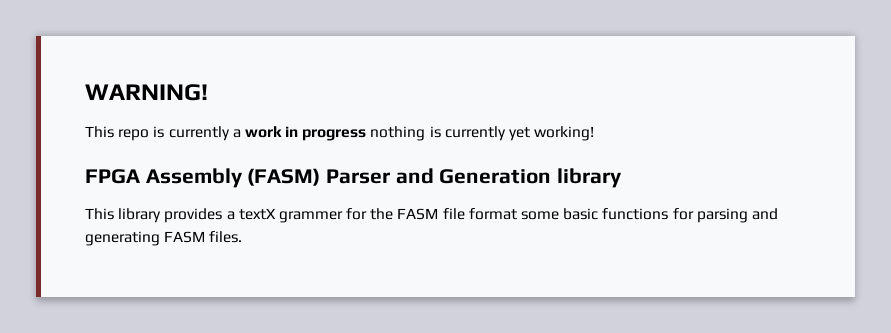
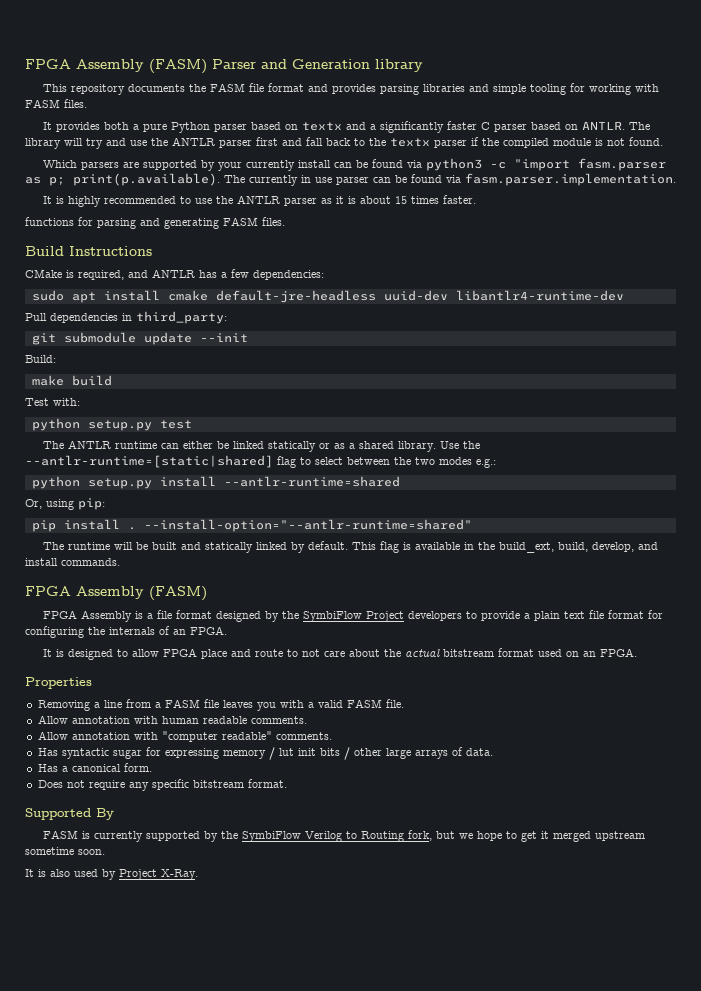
- WARNING!
- This repo is currently a work in progress nothing is currently yet working!
- This library provides a textX grammer for the FASM file format some basic functions for parsing and generating FASM files.
+ This repository documents the FASM file format and provides parsing libraries and simple tooling for working with FASM files.
+ It provides both a pure Python parser based on textx and a significantly faster C parser based on ANTLR. The library will try and use the ANTLR parser first and fall back to the textx parser if the compiled module is not found.
+ Which parsers are supported by your currently install can be found via python3 -c "import fasm.parser as p; print(p.available). The currently in use parser can be found via fasm.parser.implementation.
+ It is highly recommended to use the ANTLR parser as it is about 15 times faster.
+ functions for parsing and generating FASM files.
+ Build Instructions
+ CMake is required, and ANTLR has a few dependencies:
+ sudo apt install cmake default-jre-headless uuid-dev libantlr4-runtime-dev
+ Pull dependencies in third_party:
+ git submodule update --init
+ Build:
+ make build
+ Test with:
+ python setup.py test
+ The ANTLR runtime can either be linked statically or as a shared library. Use the --antlr-runtime=[static|shared] flag to select between the two modes e.g.:
+ python setup.py install --antlr-runtime=shared
+ Or, using pip:
+ pip install . --install-option="--antlr-runtime=shared"
+ The runtime will be built and statically linked by default. This flag is available in the build_ext, build, develop, and install commands.
+ FPGA Assembly (FASM)
+ FPGA Assembly is a file format designed by the SymbiFlow Project developers to provide a plain text file format for configuring the internals of an FPGA.
+ It is designed to allow FPGA place and route to not care about the actual bitstream format used on an FPGA.
+ Properties
+ Removing a line from a FASM file leaves you with a valid FASM file.
+ Allow annotation with human readable comments.
+ Allow annotation with "computer readable" comments.
+ Has syntactic sugar for expressing memory / lut init bits / other large arrays of data.
+ Has a canonical form.
+ Does not require any specific bitstream format.
+ Supported By
+ FASM is currently supported by the SymbiFlow Verilog to Routing fork, but we hope to get it merged upstream sometime soon.
+ It is also used by Project X-Ray.

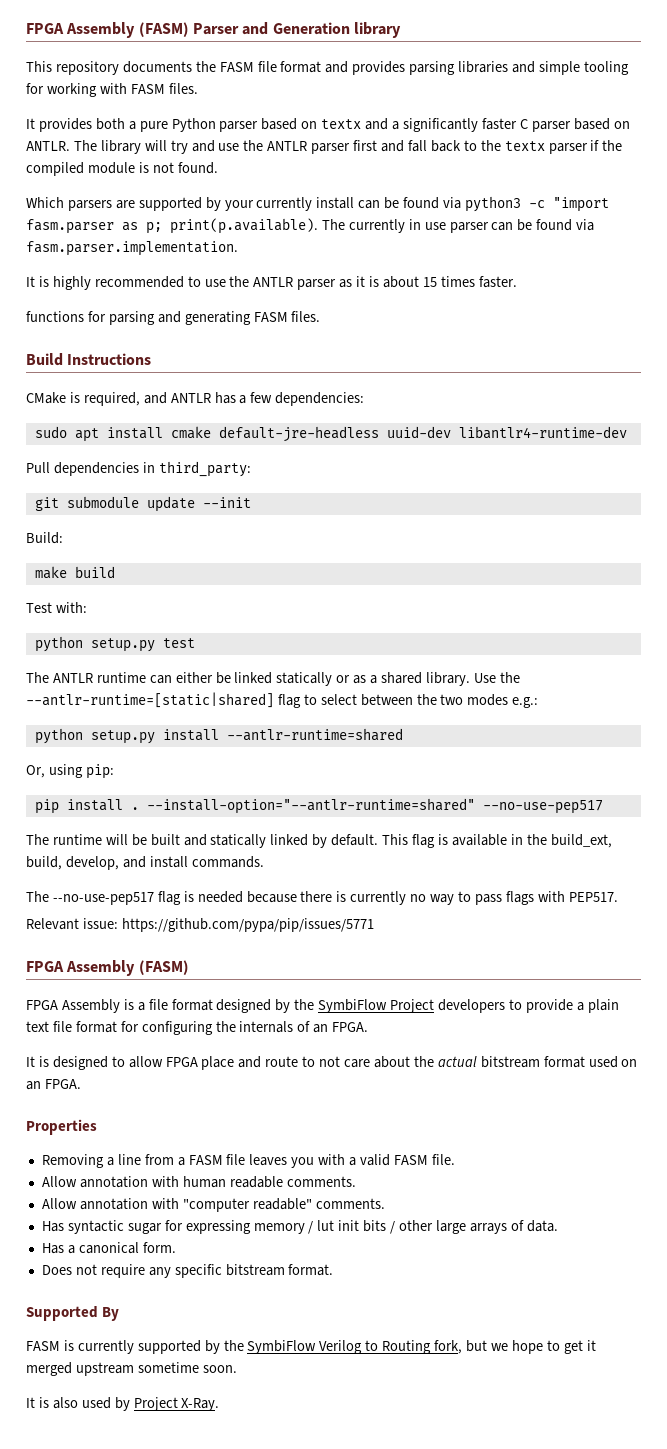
- --install-option="--antlr-runtime=shared"
+ --install-option="--antlr-runtime=shared" --no-use-pep517
+ The --no-use-pep517 flag is needed because there is currently no way to pass flags with PEP517.
+ Relevant issue: https://github.com/pypa/pip/issues/5771

